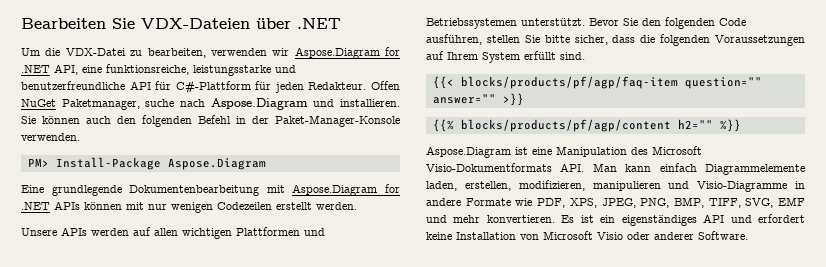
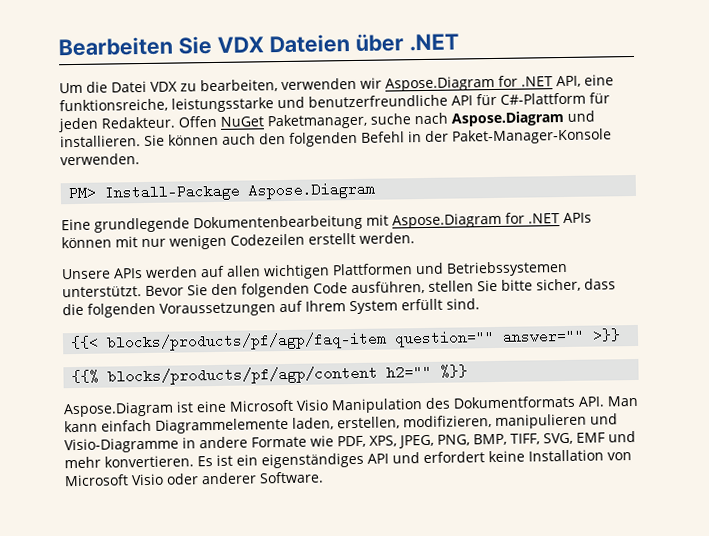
- Bearbeiten Sie VDX-Dateien über .NET
+ Bearbeiten Sie VDX Dateien über .NET
- Um die VDX-Datei zu bearbeiten, verwenden wir Aspose.Diagram for .NET API, eine funktionsreiche, leistungsstarke und benutzerfreundliche API für C#-Plattform für jeden Redakteur.
+ Um die Datei VDX zu bearbeiten, verwenden wir Aspose.Diagram for .NET API, eine funktionsreiche, leistungsstarke und benutzerfreundliche API für C#-Plattform für jeden Redakteur.
- Aspose.Diagram ist eine Manipulation des Microsoft Visio-Dokumentformats API. Man kann einfach Diagrammelemente laden, erstellen, modifizieren, manipulieren und Visio-Diagramme in andere Formate wie PDF, XPS, JPEG, PNG, BMP, TIFF, SVG, EMF und mehr konvertieren.
+ Aspose.Diagram ist eine Microsoft Visio Manipulation des Dokumentformats API. Man kann einfach Diagrammelemente laden, erstellen, modifizieren, manipulieren und Visio-Diagramme in andere Formate wie PDF, XPS, JPEG, PNG, BMP, TIFF, SVG, EMF und mehr konvertieren.

